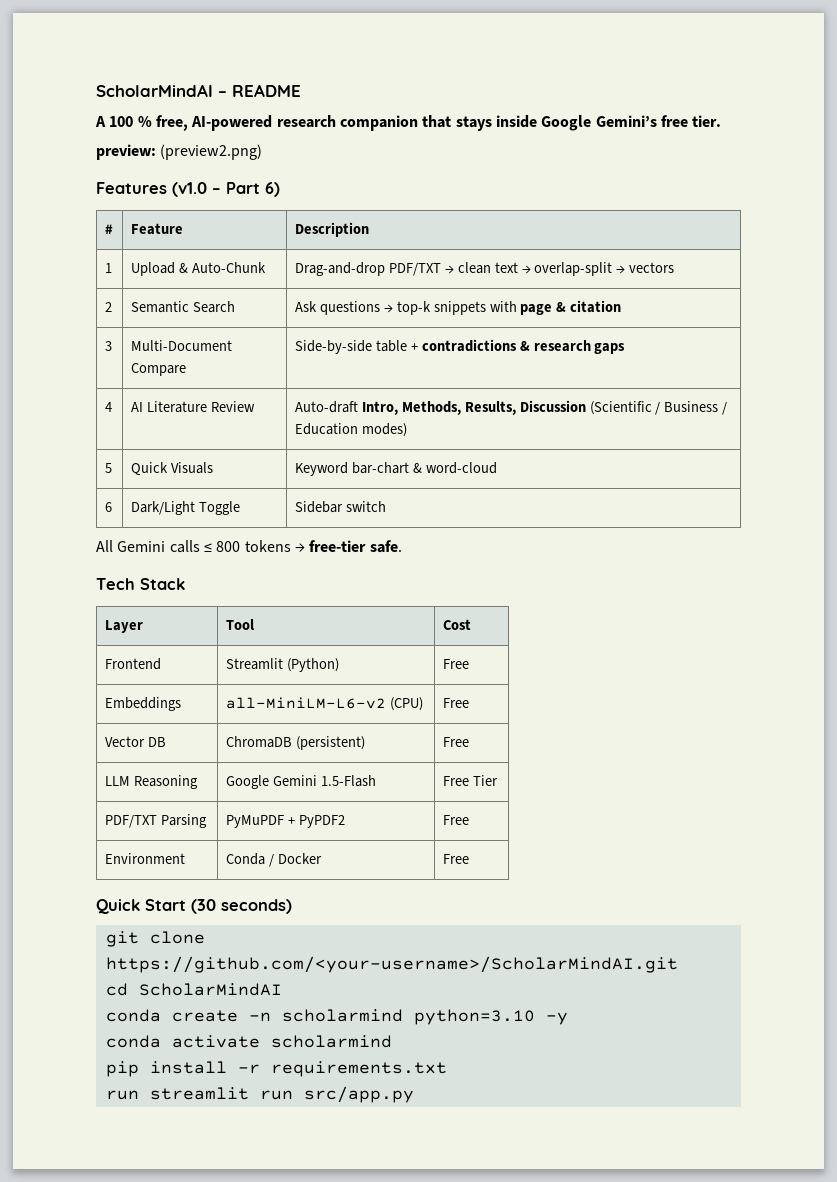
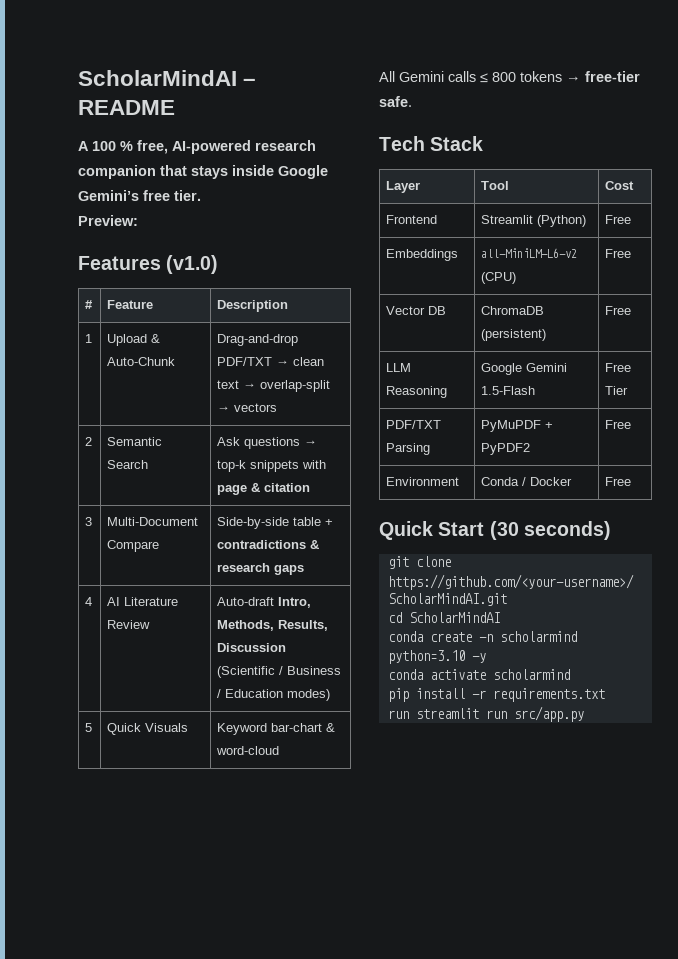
- preview: (preview2.png)
+ Preview:
- Features (v1.0 – Part 6)
+ Features (v1.0)
- 6 | Dark/Light Toggle | Sidebar switch

